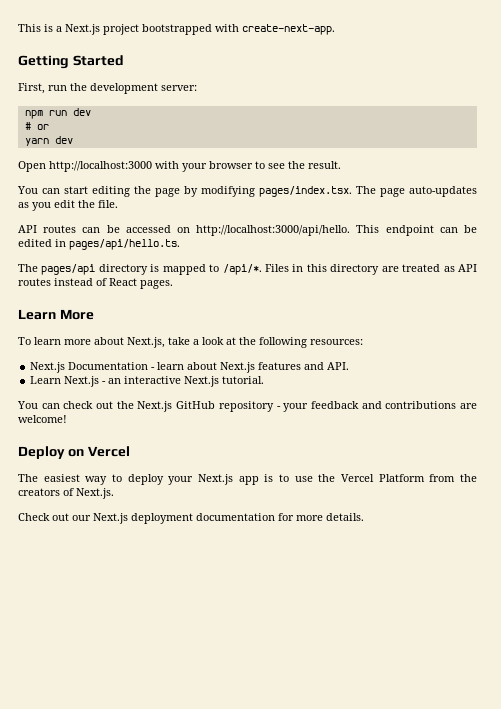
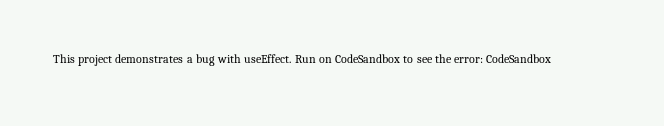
- This is a Next.js project bootstrapped with create-next-app.
- Getting Started
- First, run the development server:
- npm run dev
- # or
- yarn dev
- Open http://localhost:3000 with your browser to see the result.
- You can start editing the page by modifying pages/index.tsx. The page auto-updates as you edit the file.
- API routes can be accessed on http://localhost:3000/api/hello. This endpoint can be edited in pages/api/hello.ts.
- The pages/api directory is mapped to /api/*. Files in this directory are treated as API routes instead of React pages.
- Learn More
- To learn more about Next.js, take a look at the following resources:
- Next.js Documentation - learn about Next.js features and API.
- Learn Next.js - an interactive Next.js tutorial.
- You can check out the Next.js GitHub repository - your feedback and contributions are welcome!
- Deploy on Vercel
- The easiest way to deploy your Next.js app is to use the Vercel Platform from the creators of Next.js.
- Check out our Next.js deployment documentation for more details.
+ This project demonstrates a bug with useEffect. Run on CodeSandbox to see the error: CodeSandbox

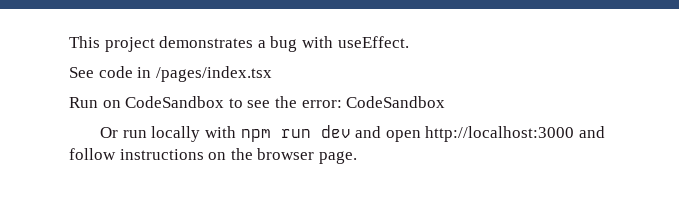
- This project demonstrates a bug with useEffect. Run on CodeSandbox to see the error: CodeSandbox
+ This project demonstrates a bug with useEffect.
+ See code in /pages/index.tsx
+ Run on CodeSandbox to see the error: CodeSandbox
+ Or run locally with npm run dev and open http://localhost:3000 and follow instructions on the browser page.

